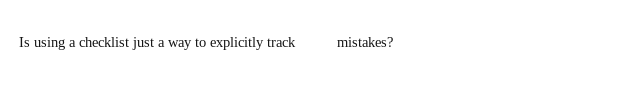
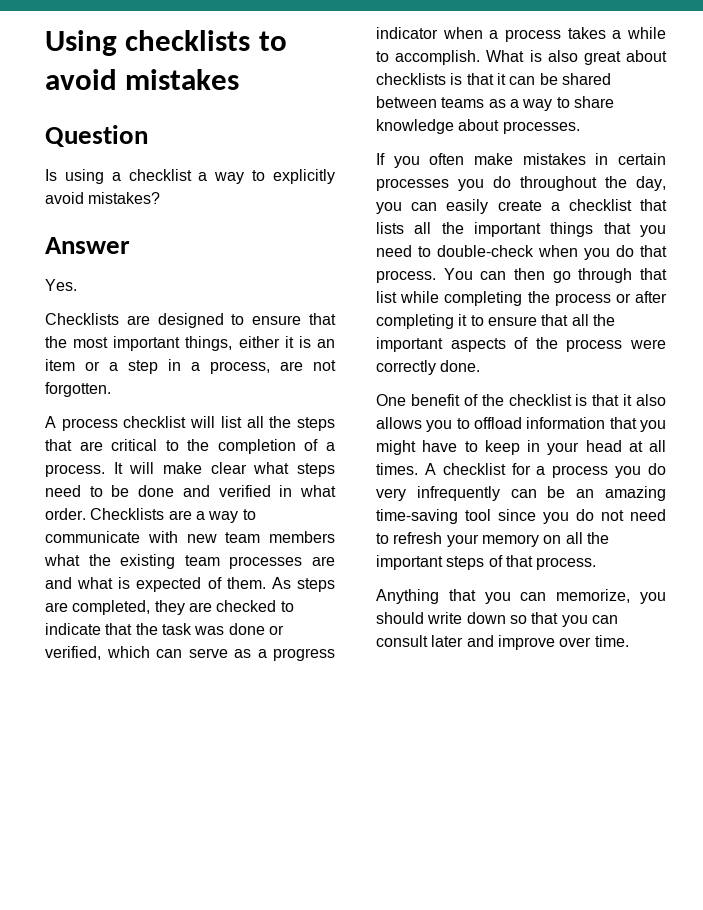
+ Using checklists to avoid mistakes
+ Question
- Is using a checklist just a way to explicitly track mistakes?
+ Is using a checklist a way to explicitly avoid mistakes?
+ Answer
+ Yes.
+ Checklists are designed to ensure that the most important things, either it is an item or a step in a process, are not forgotten.
+ A process checklist will list all the steps that are critical to the completion of a process. It will make clear what steps need to be done and verified in what order. Checklists are a way to communicate with new team members what the existing team processes are and what is expected of them. As steps are completed, they are checked to indicate that the task was done or verified, which can serve as a progress indicator when a process takes a while to accomplish. What is also great about checklists is that it can be shared between teams as a way to share knowledge about processes.
+ If you often make mistakes in certain processes you do throughout the day, you can easily create a checklist that lists all the important things that you need to double-check when you do that process. You can then go through that list while completing the process or after completing it to ensure that all the important aspects of the process were correctly done.
+ One benefit of the checklist is that it also allows you to offload information that you might have to keep in your head at all times. A checklist for a process you do very infrequently can be an amazing time-saving tool since you do not need to refresh your memory on all the important steps of that process.
+ Anything that you can memorize, you should write down so that you can consult later and improve over time.

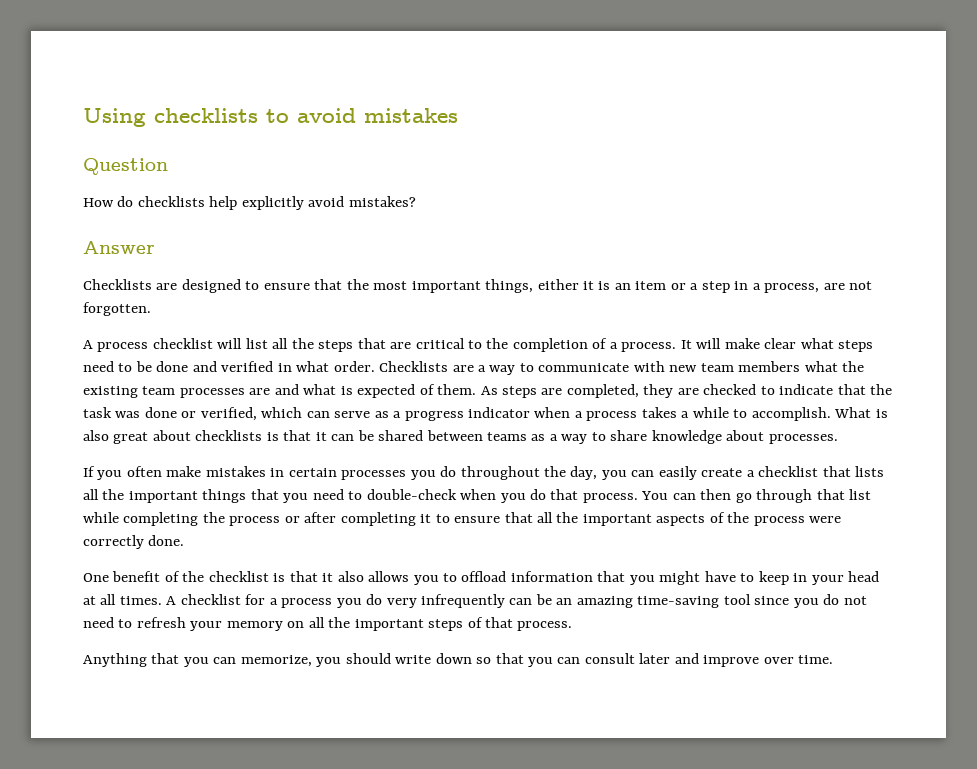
- Is using a checklist a way to explicitly avoid mistakes?
+ How do checklists help explicitly avoid mistakes?
- Yes.

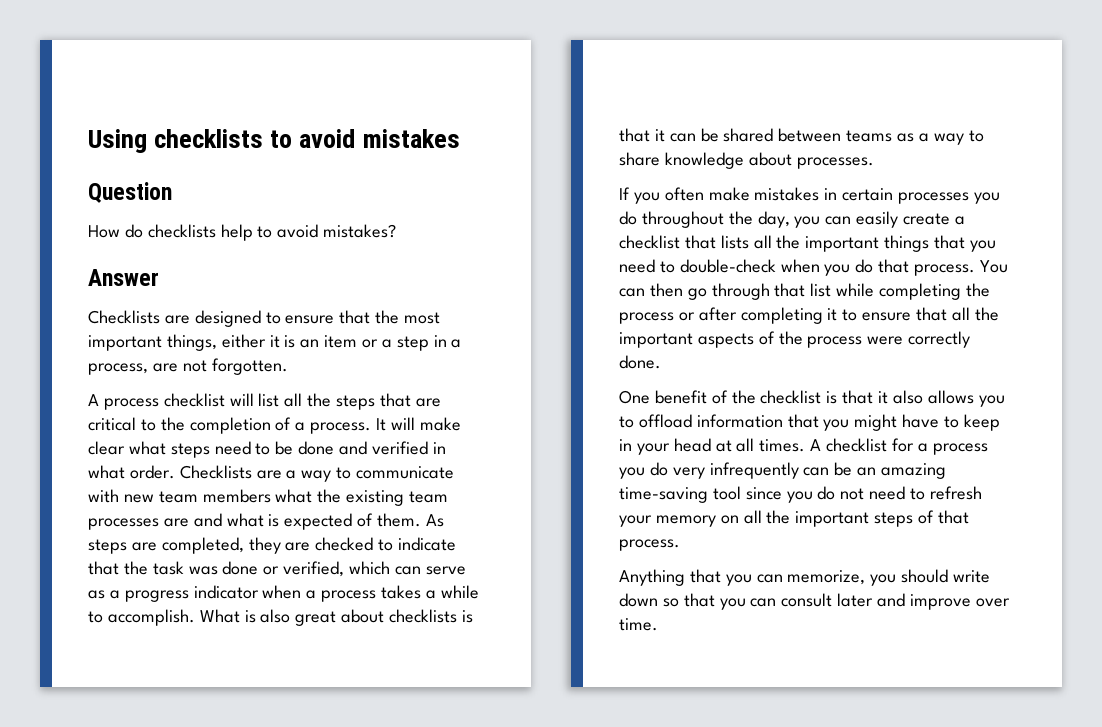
- How do checklists help explicitly avoid mistakes?
+ How do checklists help to avoid mistakes?

